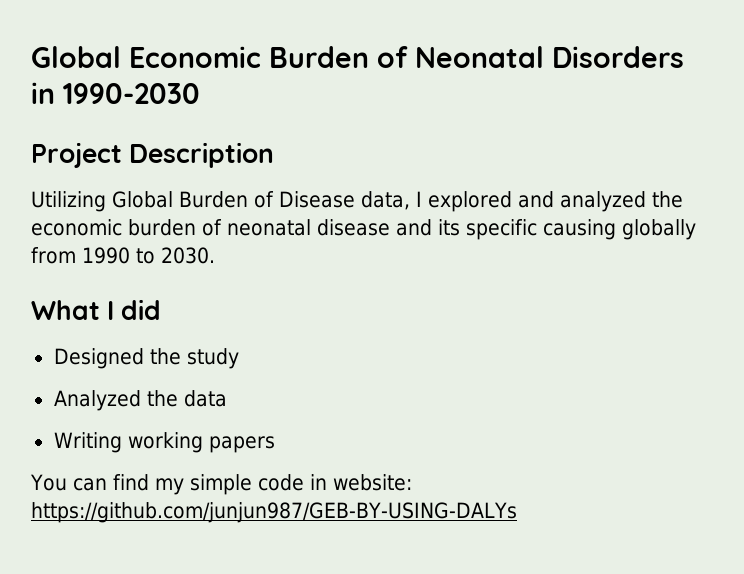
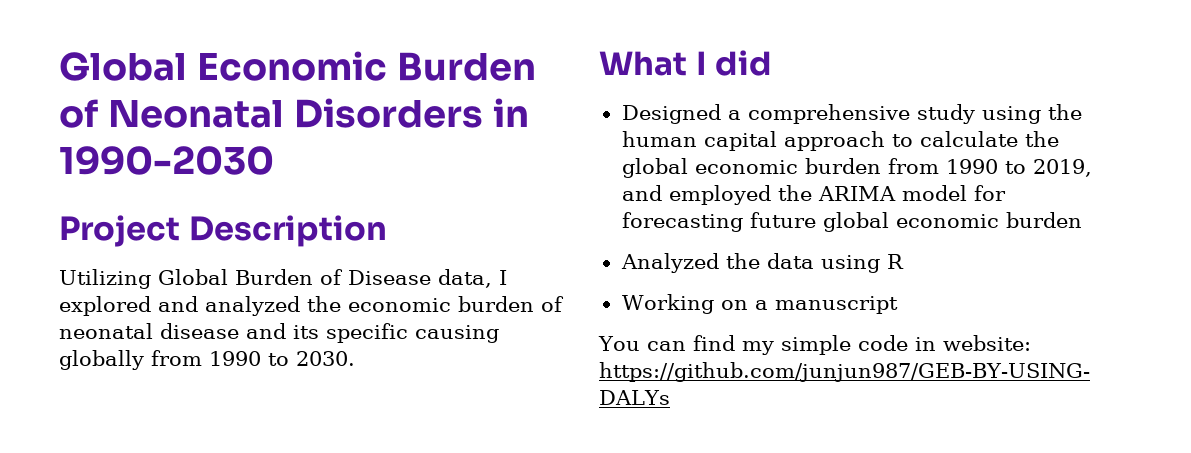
- Designed the study
- Analyzed the data
- Writing working papers
+ Designed a comprehensive study using the human capital approach to calculate the global economic burden from 1990 to 2019, and employed the ARIMA model for forecasting future global economic burden
+ Analyzed the data using R
+ Working on a manuscript

